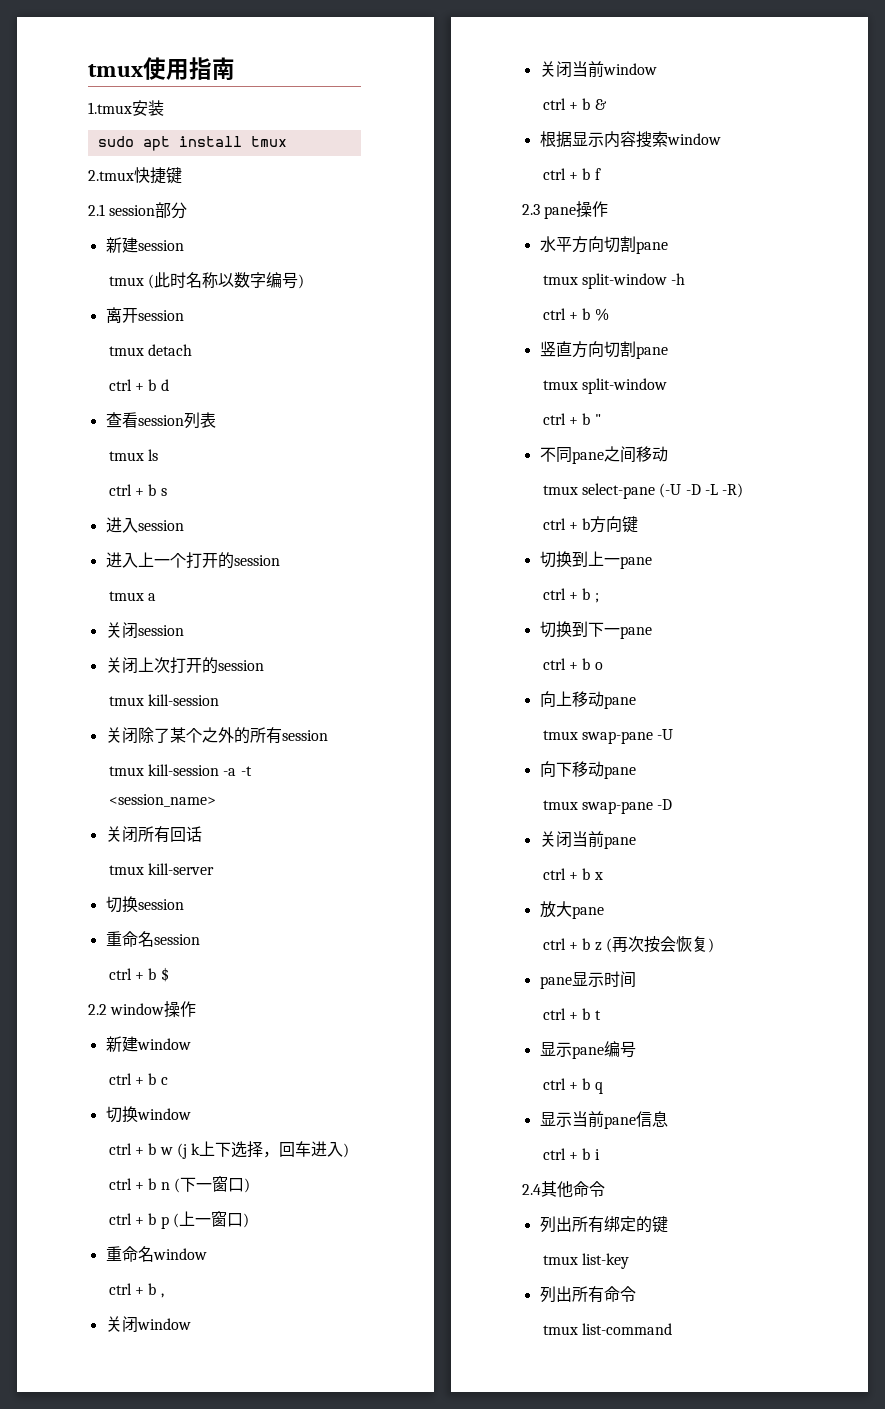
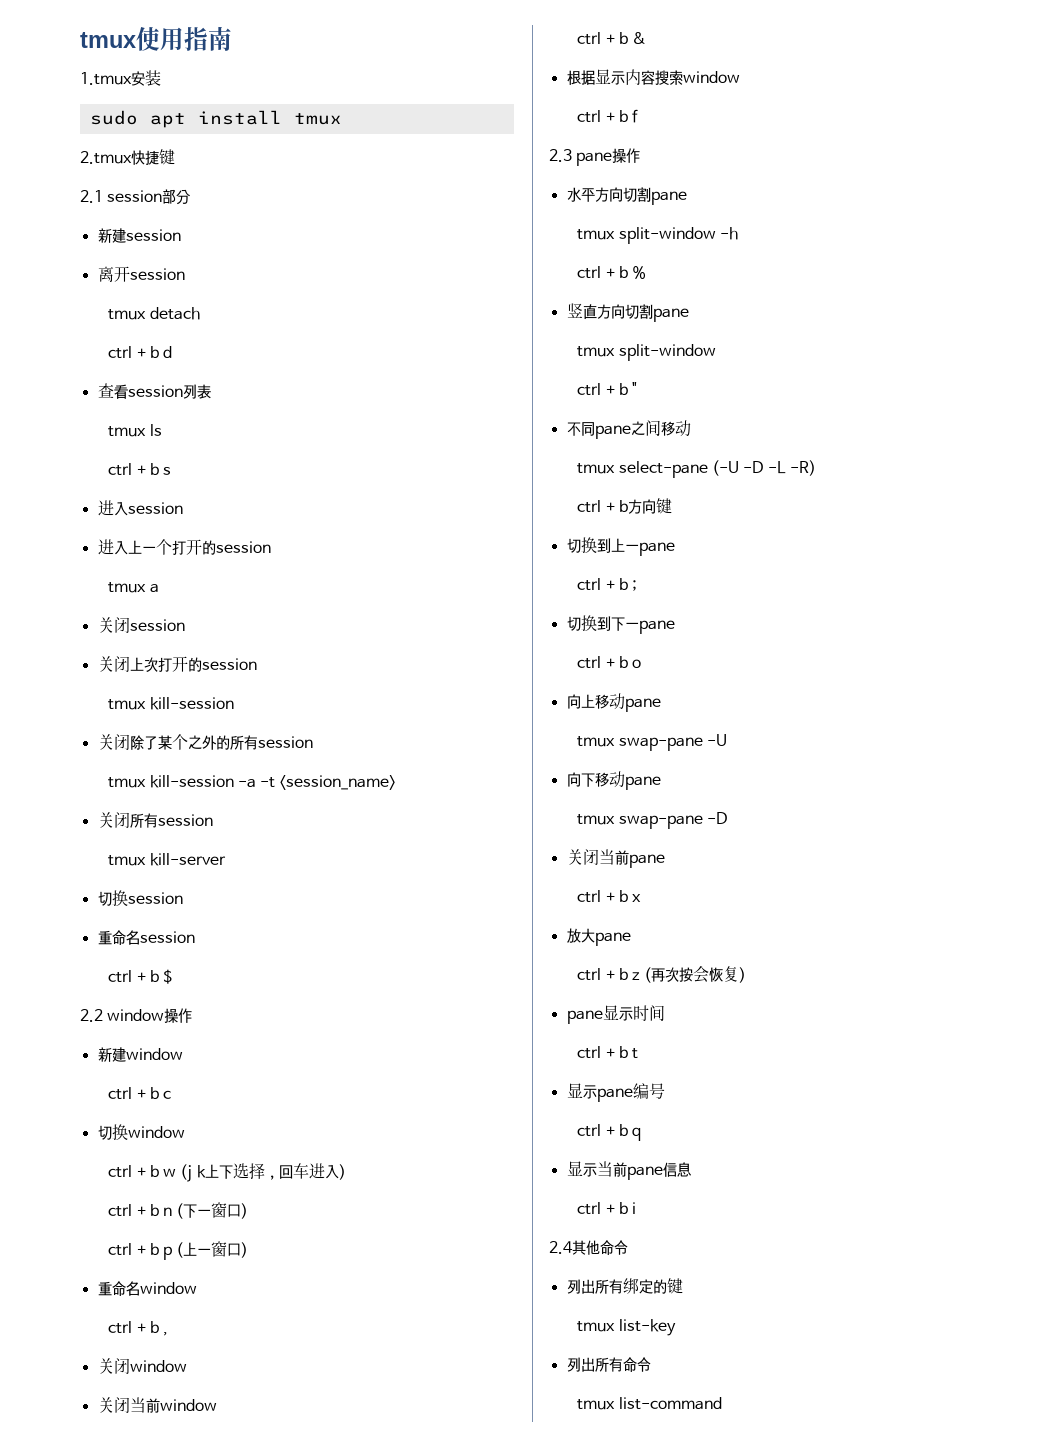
- tmux (此时名称以数字编号)
- 关闭所有回话
+ 关闭所有session

